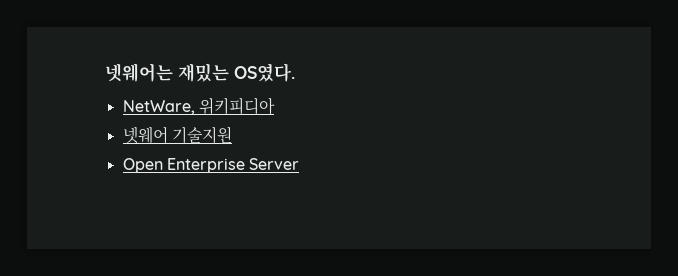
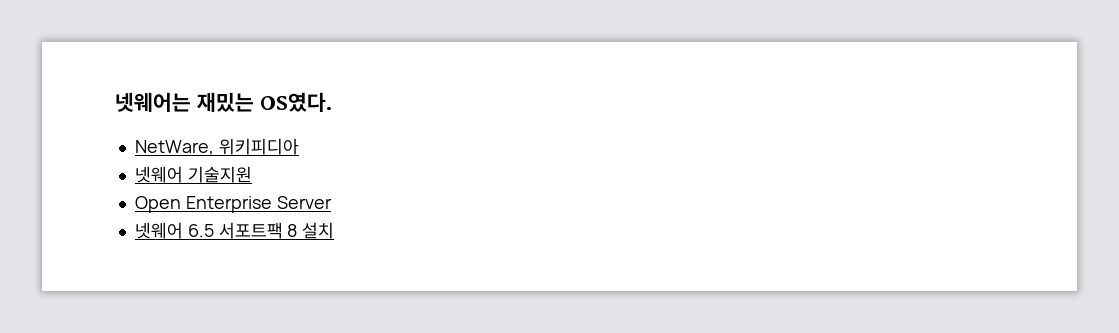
+ 넷웨어 6.5 서포트팩 8 설치

